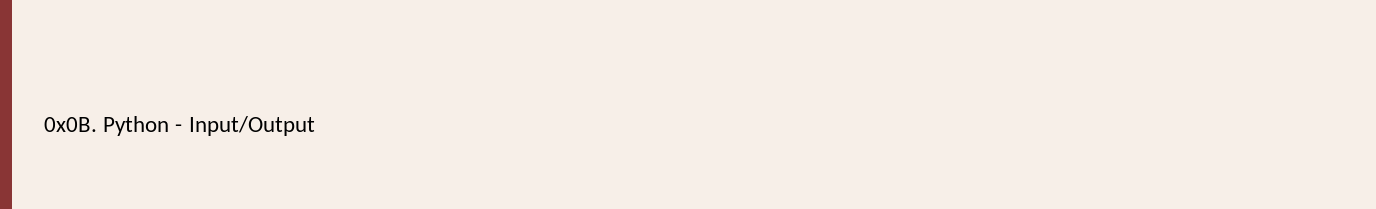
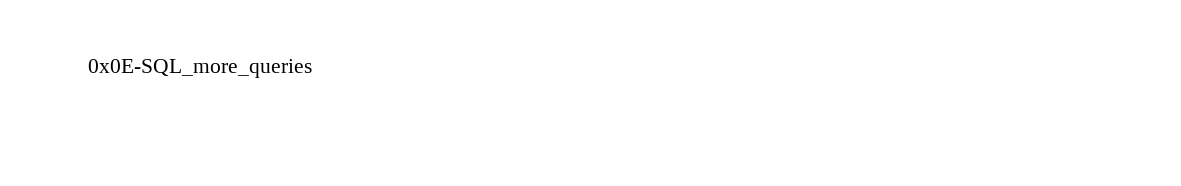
- 0x0B. Python - Input/Output
+ 0x0E-SQL_more_queries

